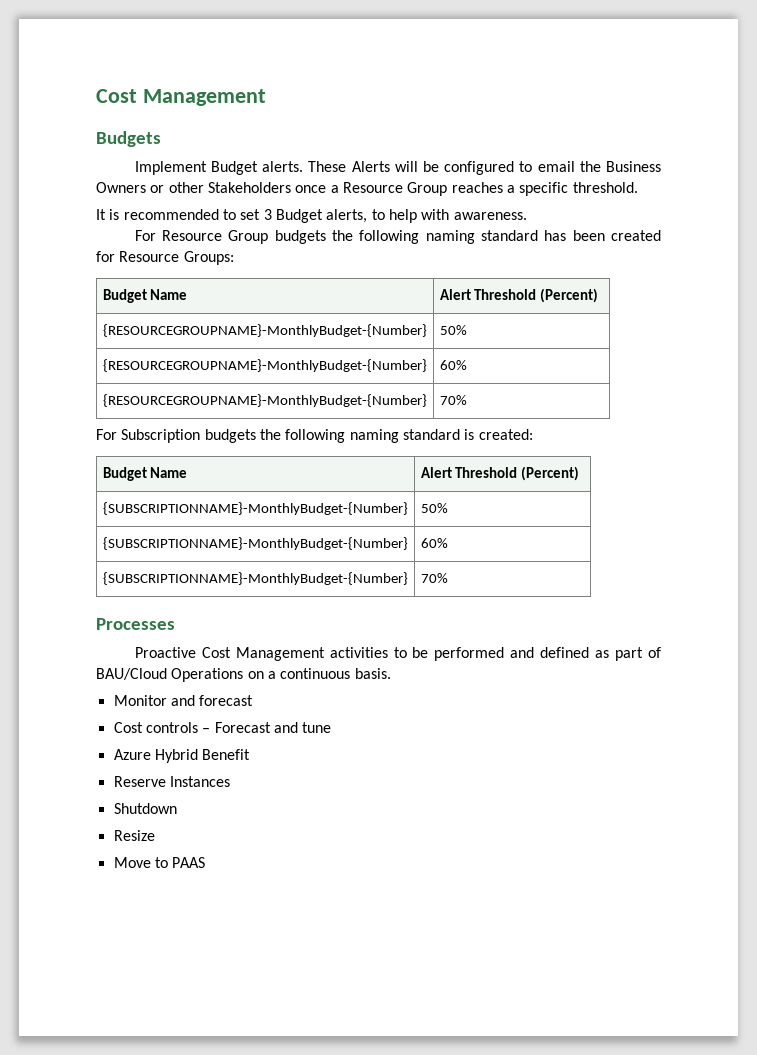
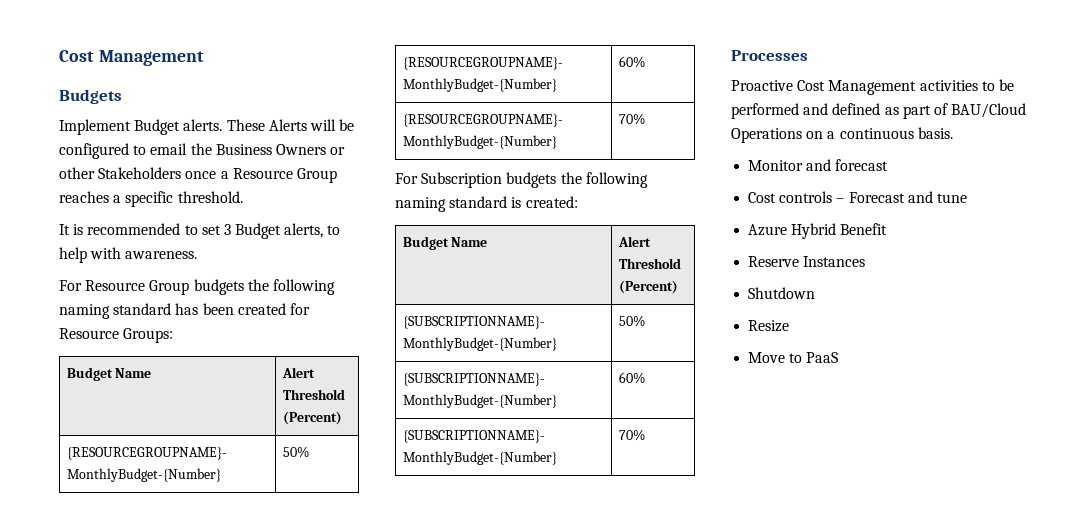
- Move to PAAS
+ Move to PaaS

